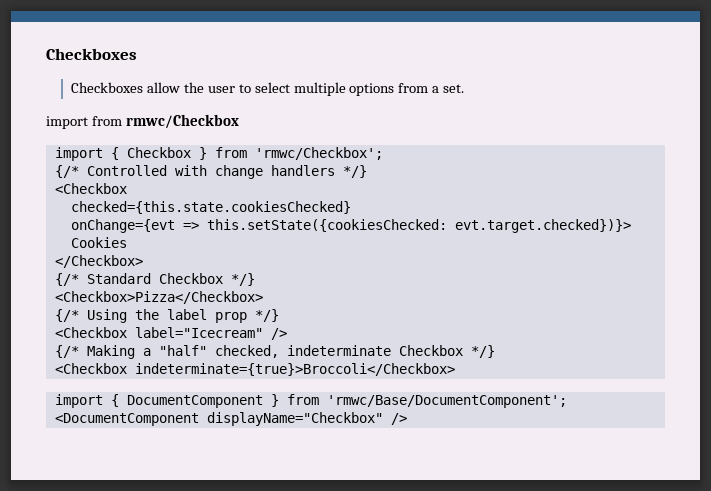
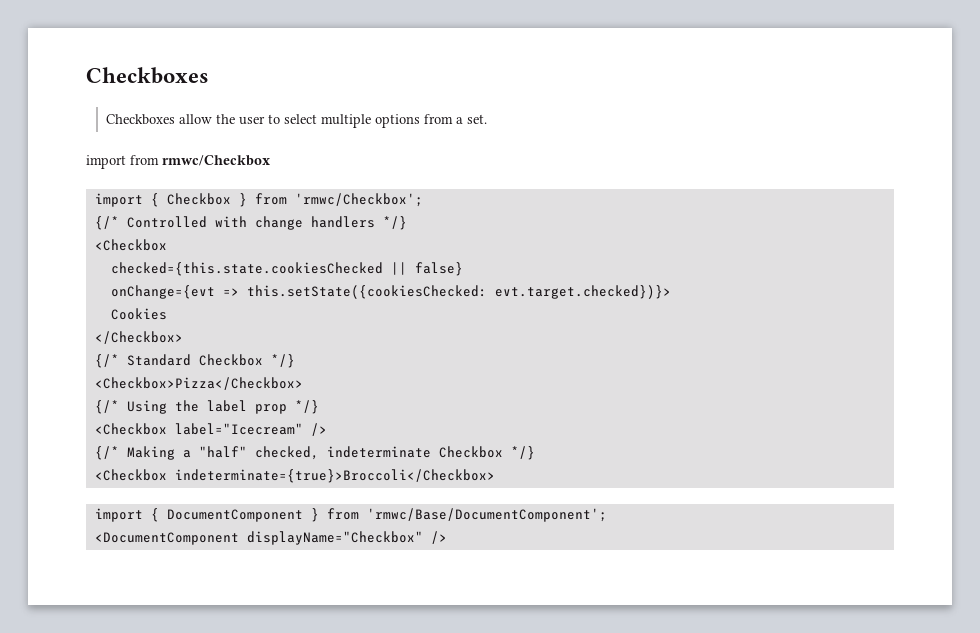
- checked={this.state.cookiesChecked}
+ checked={this.state.cookiesChecked || false}

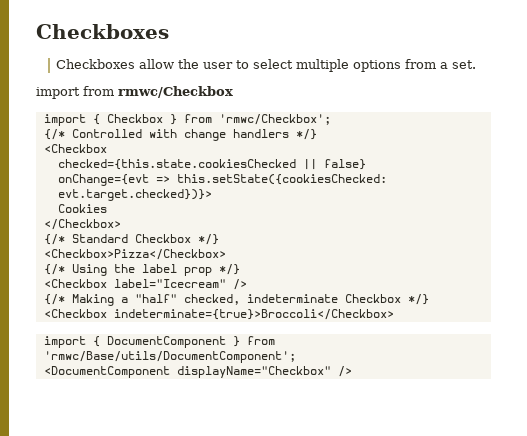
- import { DocumentComponent } from 'rmwc/Base/DocumentComponent';
+ import { DocumentComponent } from 'rmwc/Base/utils/DocumentComponent';

